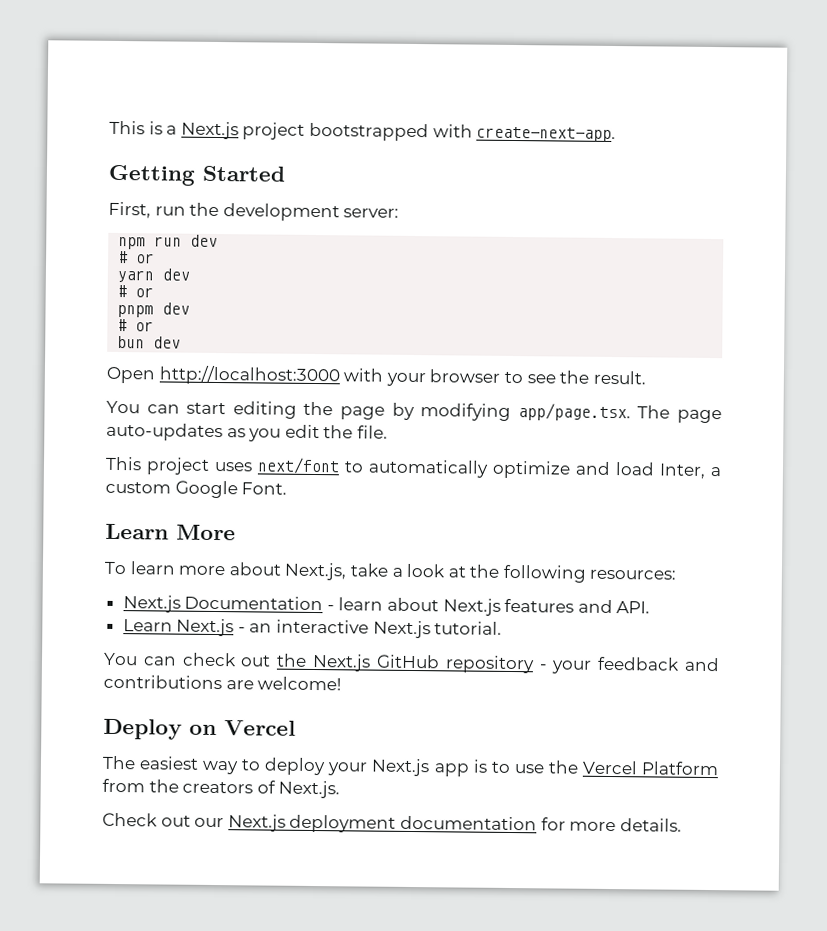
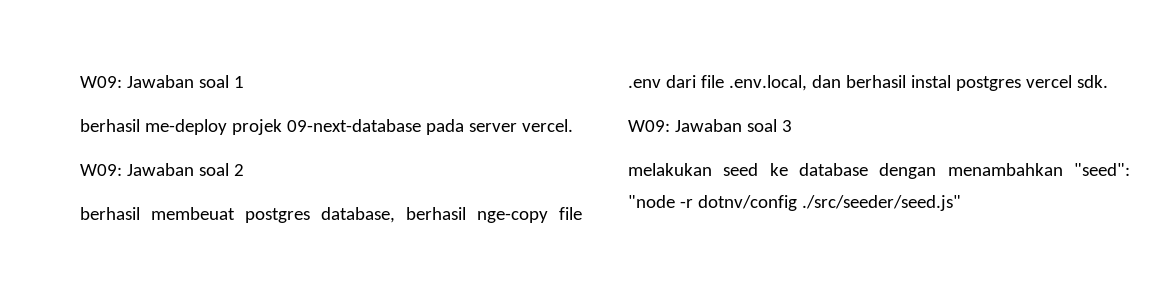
- This is a Next.js project bootstrapped with create-next-app.
- Getting Started
- First, run the development server:
- npm run dev
- # or
- yarn dev
- # or
- pnpm dev
- # or
- bun dev
- Open http://localhost:3000 with your browser to see the result.
- You can start editing the page by modifying app/page.tsx. The page auto-updates as you edit the file.
- This project uses next/font to automatically optimize and load Inter, a custom Google Font.
- Learn More
- To learn more about Next.js, take a look at the following resources:
- Next.js Documentation - learn about Next.js features and API.
- Learn Next.js - an interactive Next.js tutorial.
- You can check out the Next.js GitHub repository - your feedback and contributions are welcome!
- Deploy on Vercel
- The easiest way to deploy your Next.js app is to use the Vercel Platform from the creators of Next.js.
- Check out our Next.js deployment documentation for more details.
+ W09: Jawaban soal 1
+ berhasil me-deploy projek 09-next-database pada server vercel.
+ W09: Jawaban soal 2
+ berhasil membeuat postgres database, berhasil nge-copy file .env dari file .env.local, dan berhasil instal postgres vercel sdk.
+ W09: Jawaban soal 3
+ melakukan seed ke database dengan menambahkan "seed": "node -r dotnv/config ./src/seeder/seed.js"

